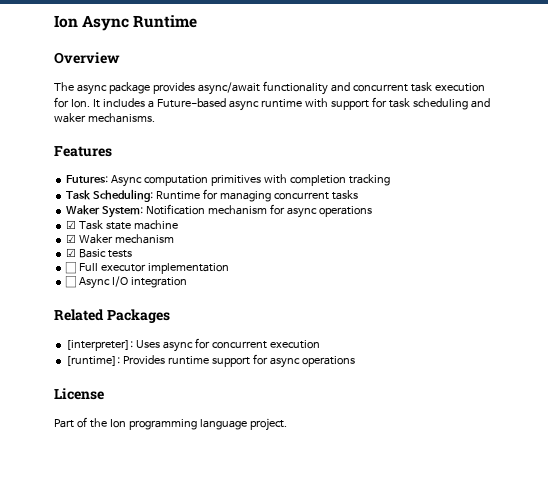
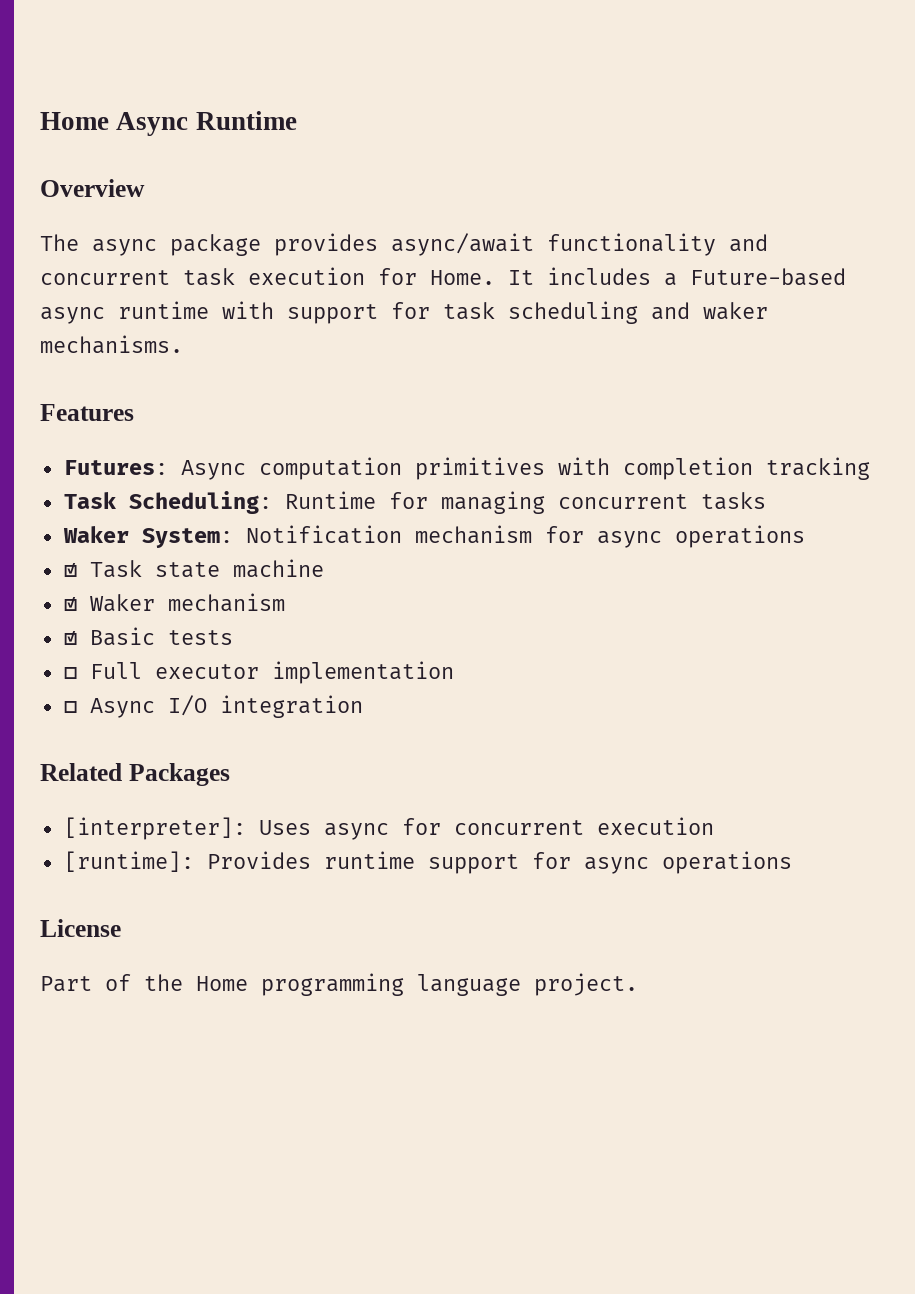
- Ion Async Runtime
+ Home Async Runtime
- The async package provides async/await functionality and concurrent task execution for Ion. It includes a Future-based async runtime with support for task scheduling and waker mechanisms.
+ The async package provides async/await functionality and concurrent task execution for Home. It includes a Future-based async runtime with support for task scheduling and waker mechanisms.
- Part of the Ion programming language project.
+ Part of the Home programming language project.

